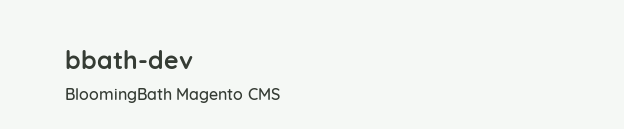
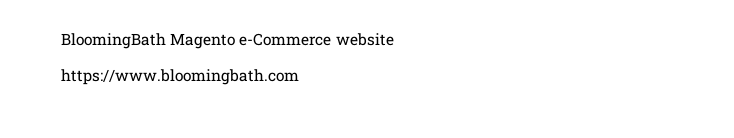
- bbath-dev
- BloomingBath Magento CMS
+ BloomingBath Magento e-Commerce website
+ https://www.bloomingbath.com

